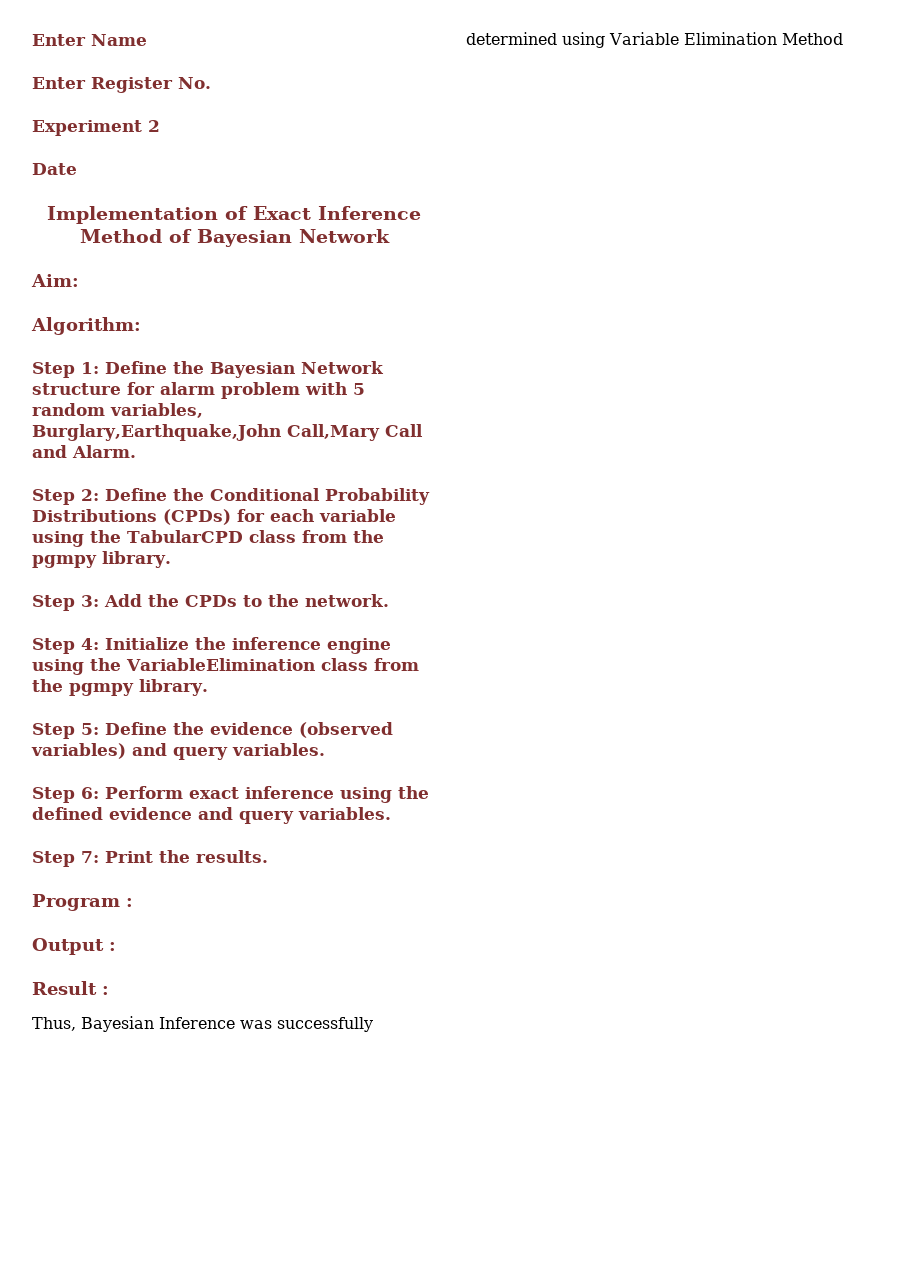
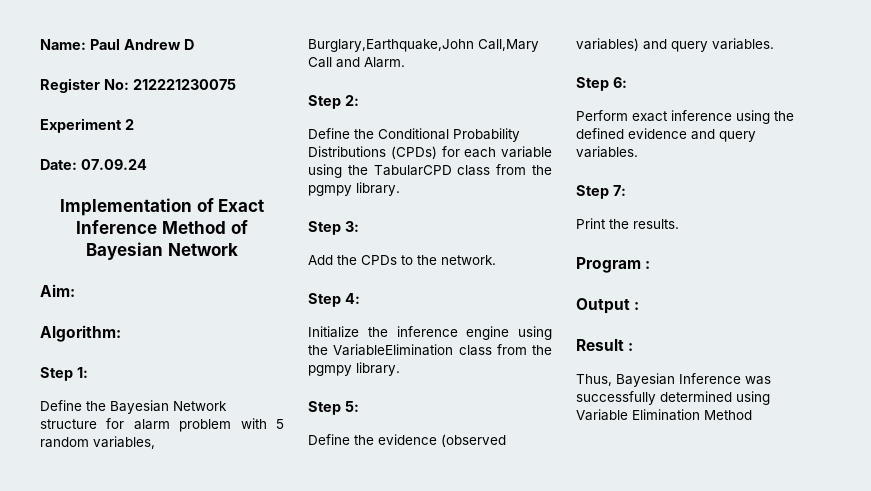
- Enter Name
- Enter Register No.
+ Name: Paul Andrew D
+ Register No: 212221230075
- Date
+ Date: 07.09.24
- Step 1: Define the Bayesian Network structure for alarm problem with 5 random variables, Burglary,Earthquake,John Call,Mary Call and Alarm.
+ Step 1:
+ Define the Bayesian Network structure for alarm problem with 5 random variables, Burglary,Earthquake,John Call,Mary Call and Alarm.
- Step 2: Define the Conditional Probability Distributions (CPDs) for each variable using the TabularCPD class from the pgmpy library.
+ Step 2:
+ Define the Conditional Probability Distributions (CPDs) for each variable using the TabularCPD class from the pgmpy library.
- Step 3: Add the CPDs to the network.
+ Step 3:
+ Add the CPDs to the network.
- Step 4: Initialize the inference engine using the VariableElimination class from the pgmpy library.
+ Step 4:
+ Initialize the inference engine using the VariableElimination class from the pgmpy library.
- Step 5: Define the evidence (observed variables) and query variables.
+ Step 5:
+ Define the evidence (observed variables) and query variables.
- Step 6: Perform exact inference using the defined evidence and query variables.
+ Step 6:
+ Perform exact inference using the defined evidence and query variables.
- Step 7: Print the results.
+ Step 7:
+ Print the results.

